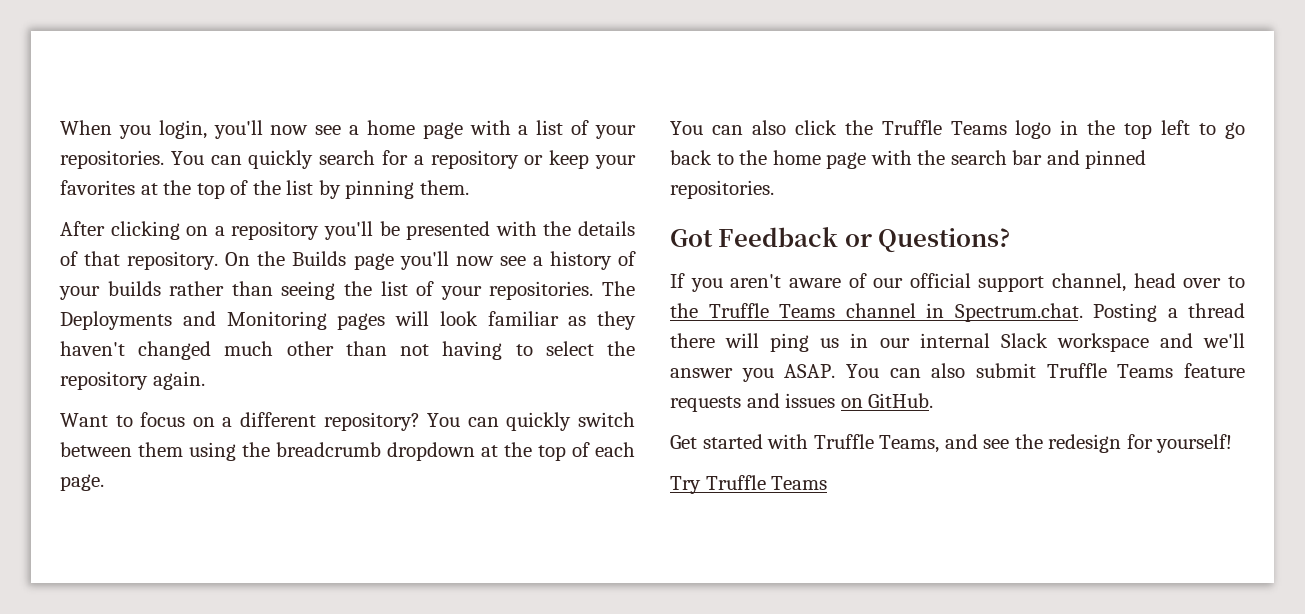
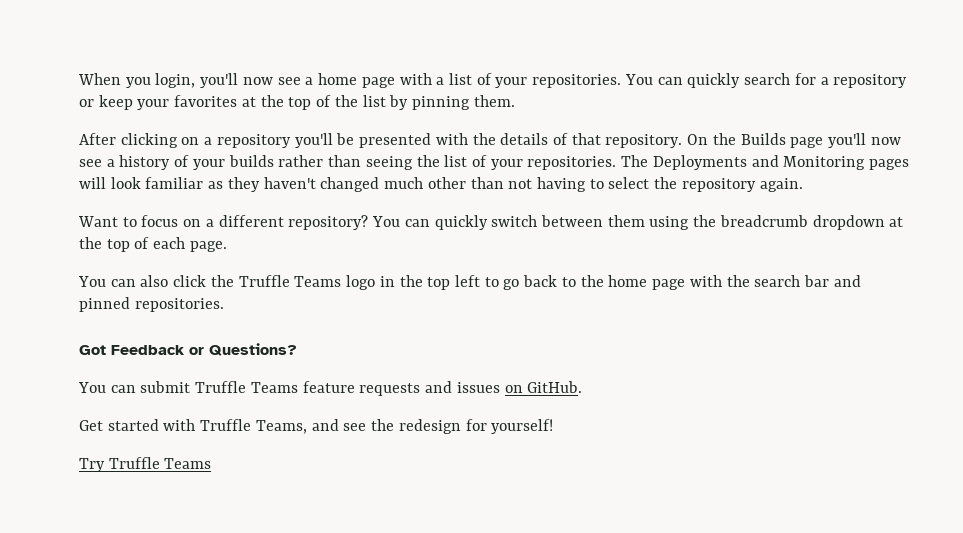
- If you aren't aware of our official support channel, head over to the Truffle Teams channel in Spectrum.chat. Posting a thread there will ping us in our internal Slack workspace and we'll answer you ASAP. You can also submit Truffle Teams feature requests and issues on GitHub.
+ You can submit Truffle Teams feature requests and issues on GitHub.

